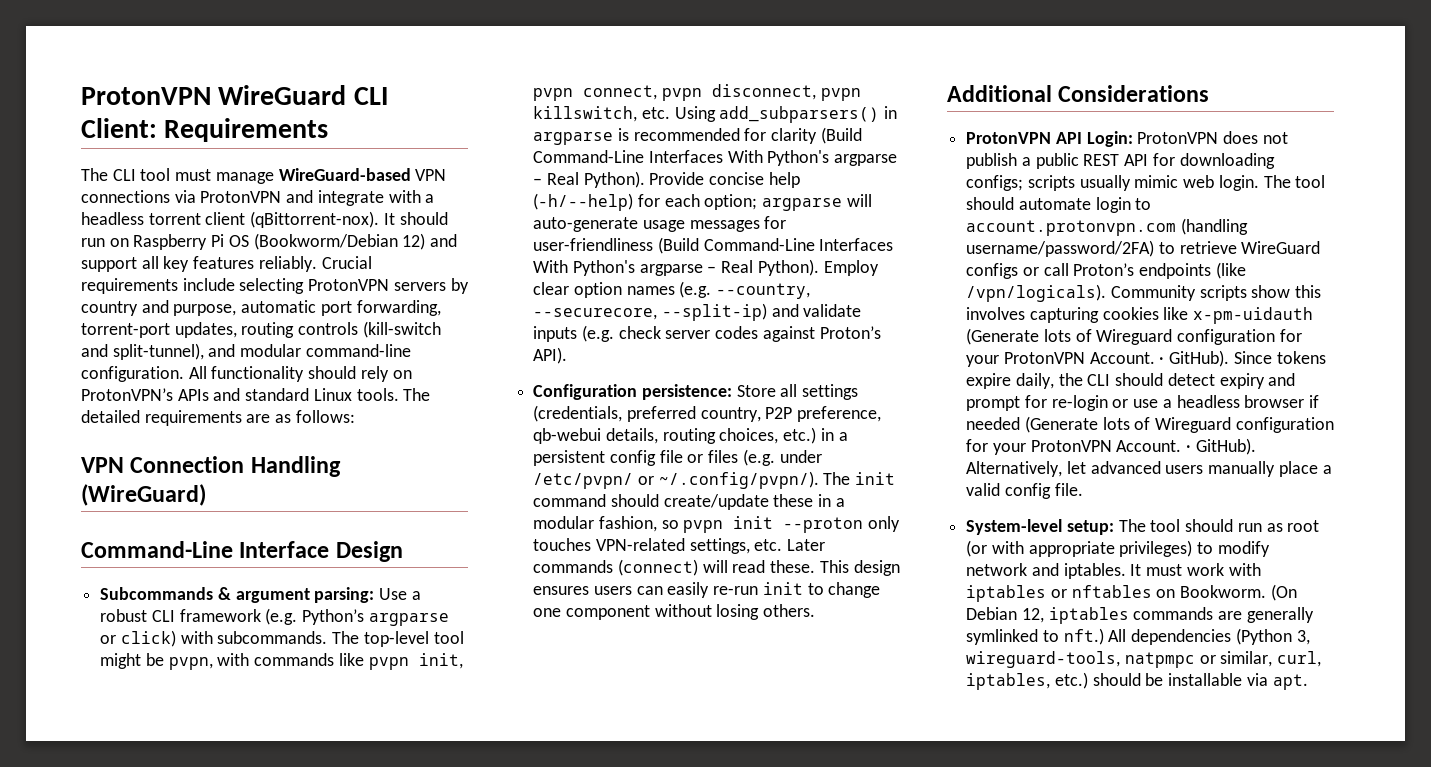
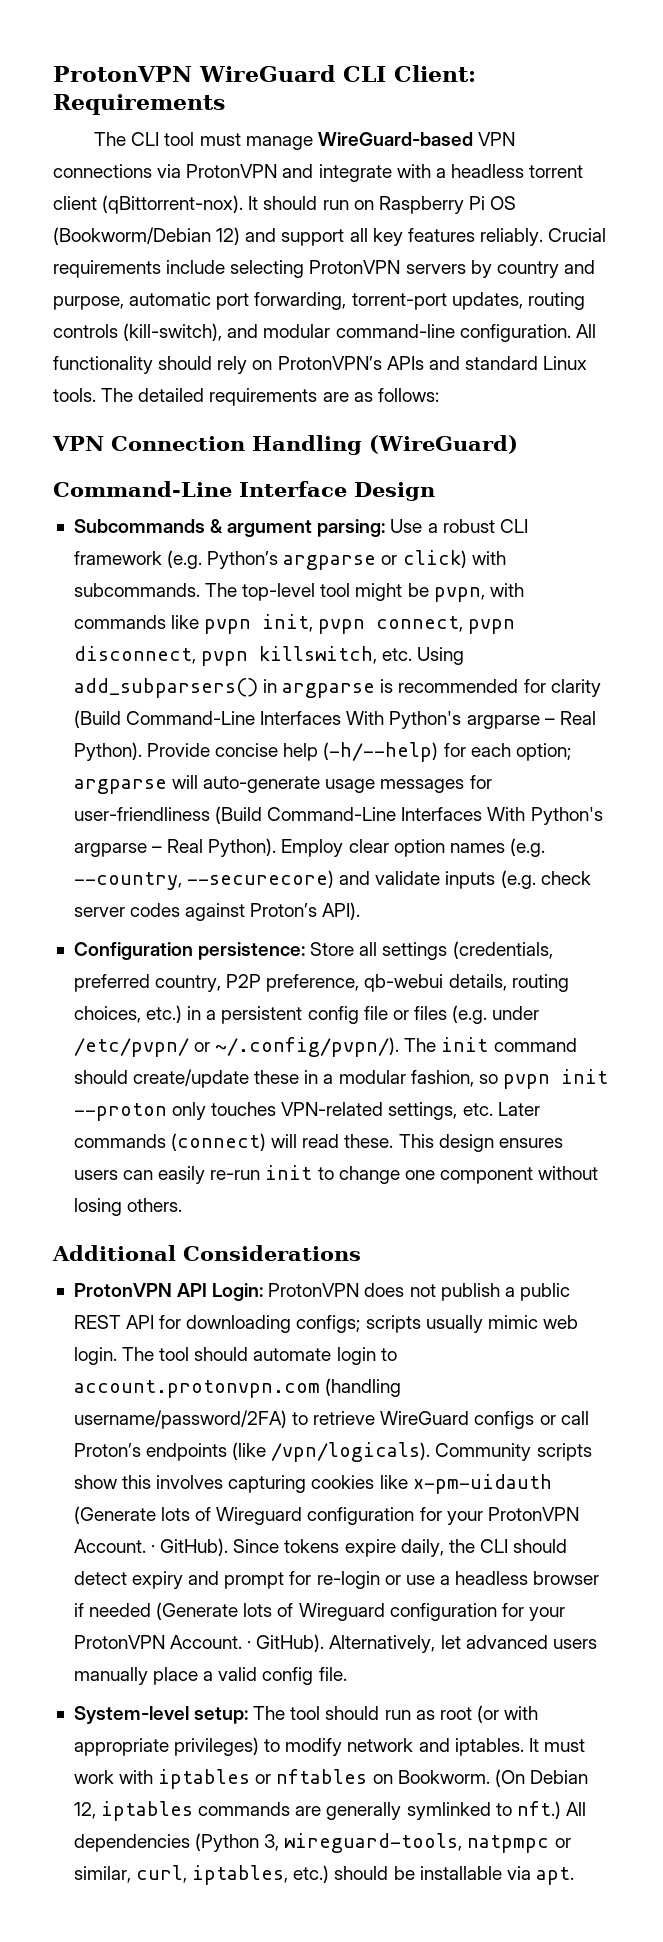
- Crucial requirements include selecting ProtonVPN servers by country and purpose, automatic port forwarding, torrent-port updates, routing controls (kill-switch and split-tunnel), and modular command-line configuration.
+ Crucial requirements include selecting ProtonVPN servers by country and purpose, automatic port forwarding, torrent-port updates, routing controls (kill-switch), and modular command-line configuration.
- Employ clear option names (e.g. --country, --securecore, --split-ip) and validate inputs (e.g. check server codes against Proton’s API).
+ Employ clear option names (e.g. --country, --securecore) and validate inputs (e.g. check server codes against Proton’s API).

